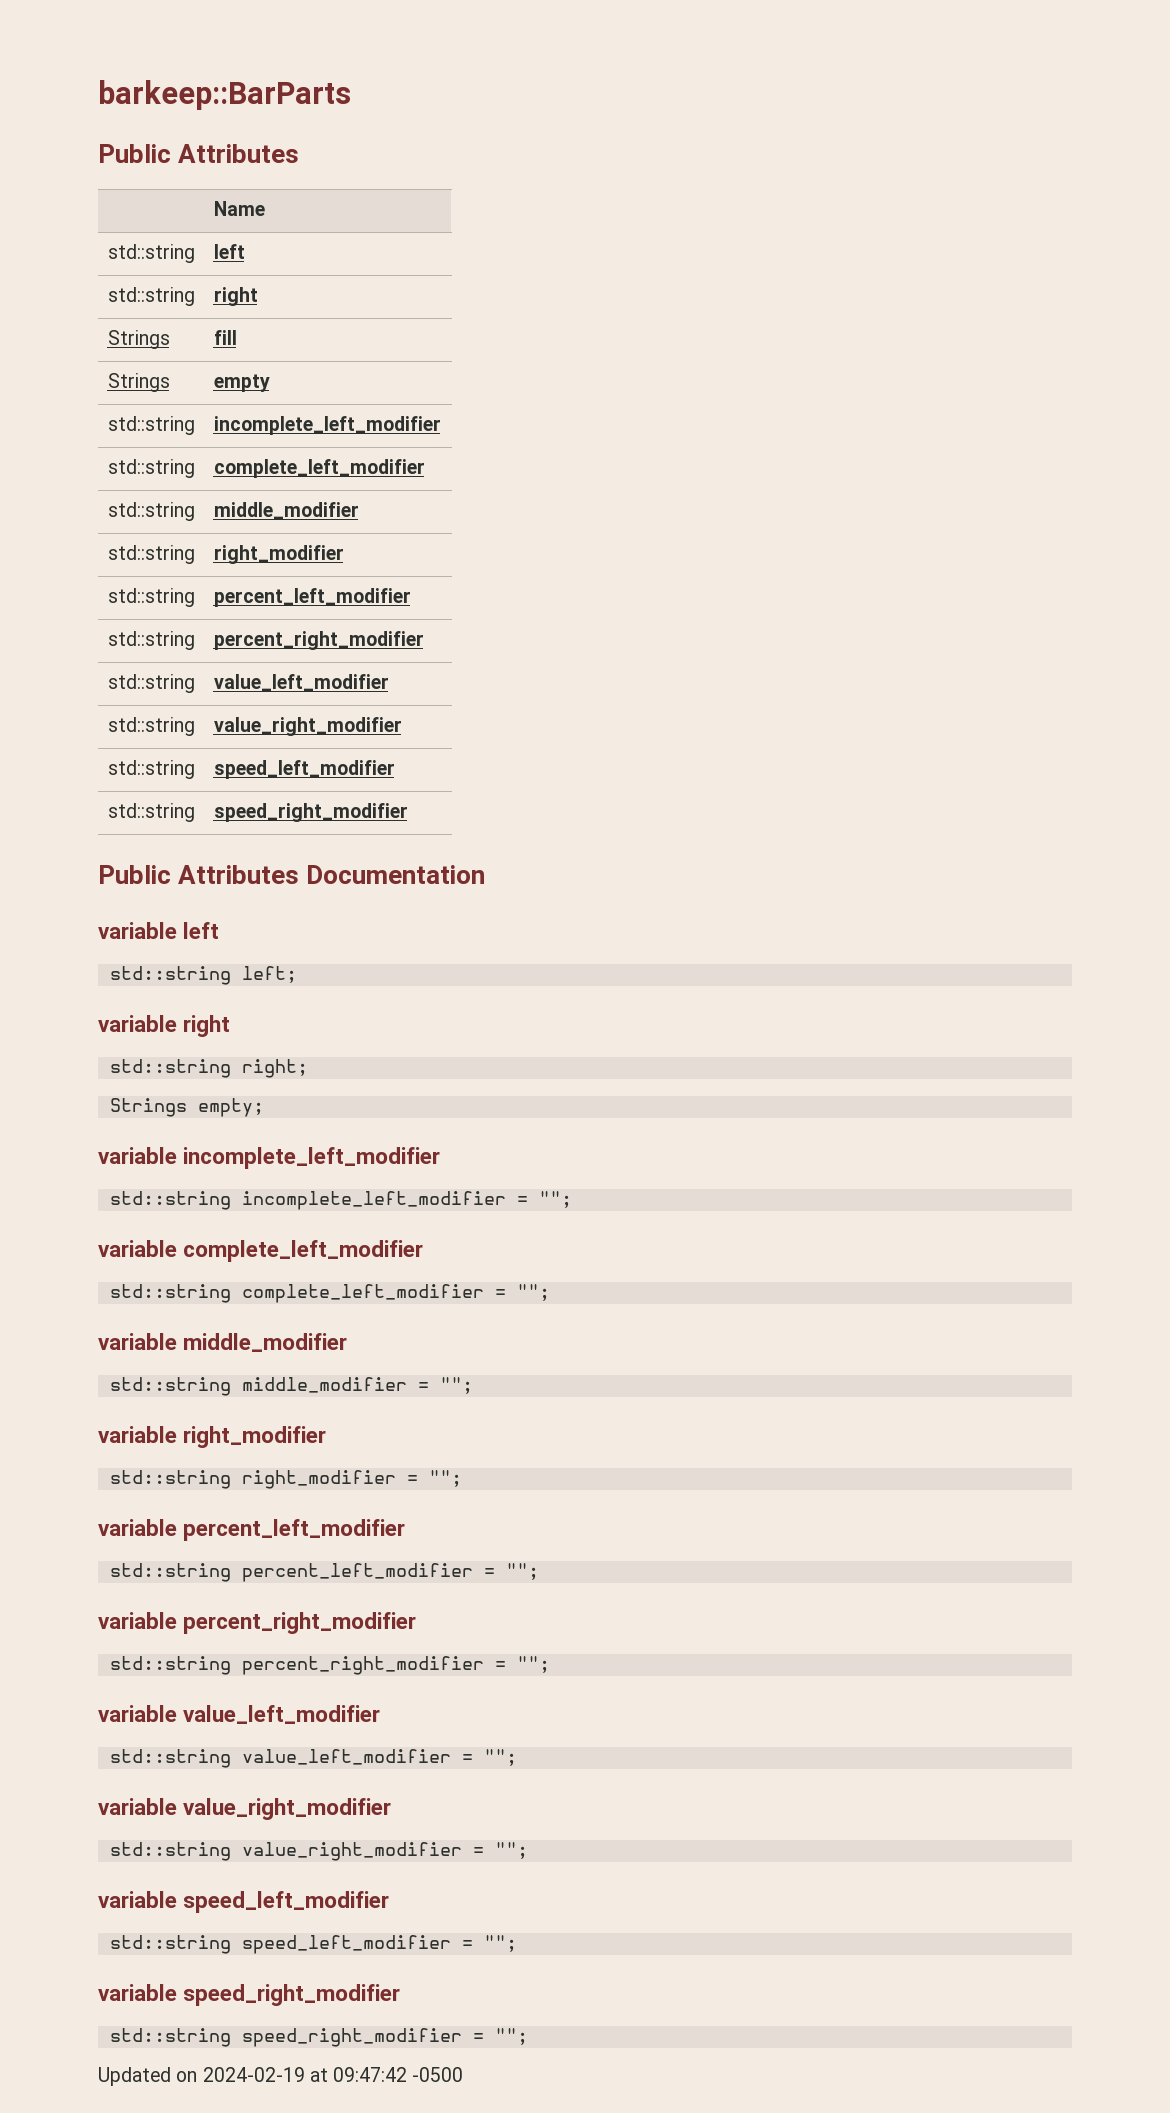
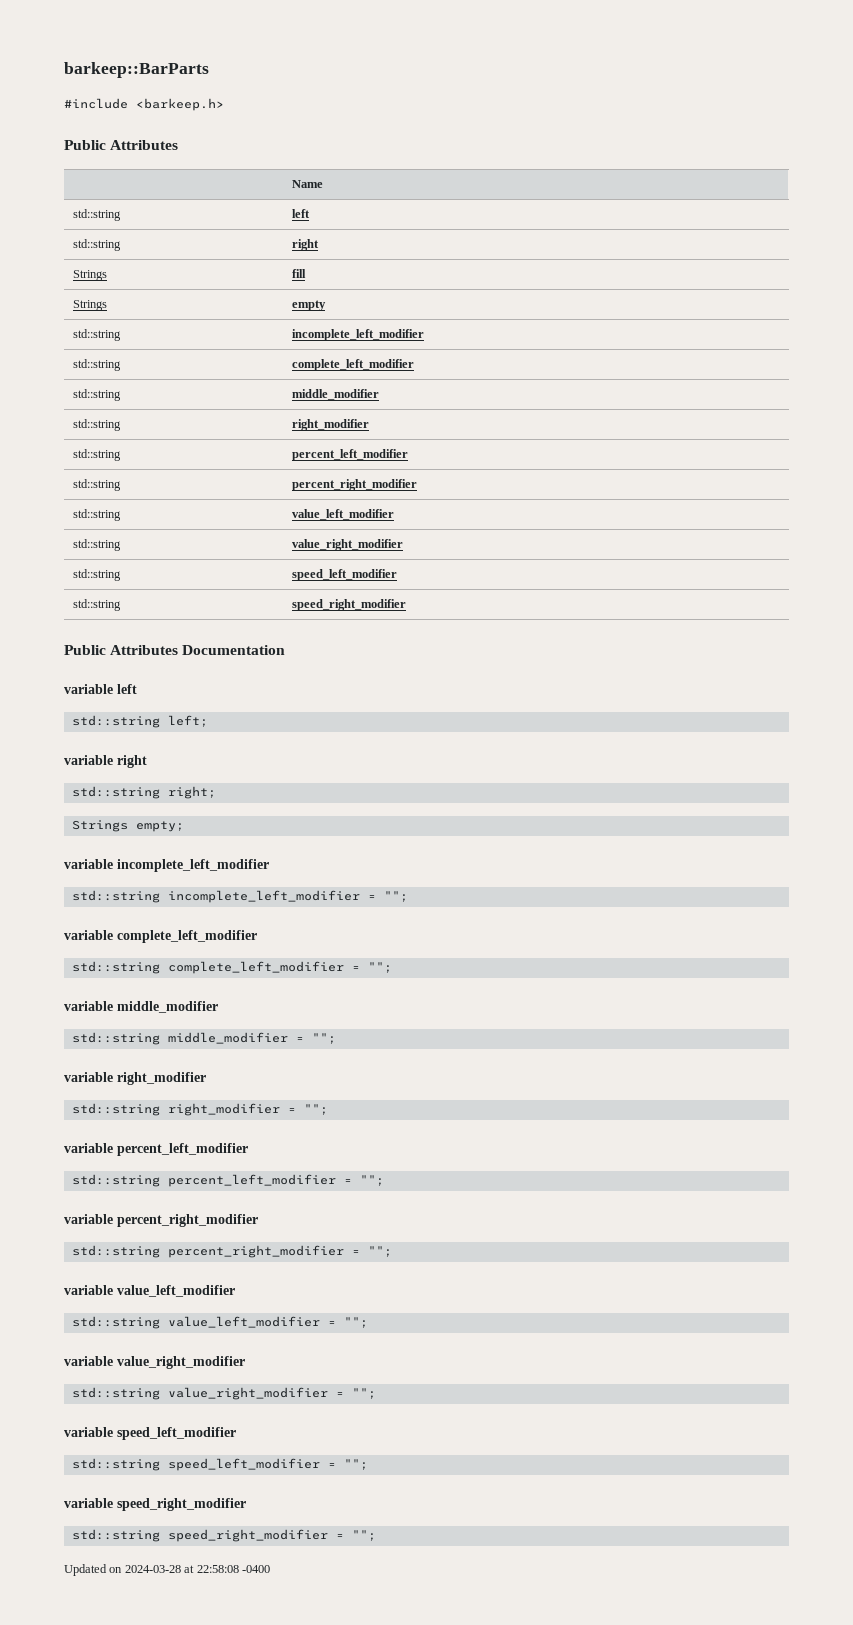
+ #include <barkeep.h>
- Updated on 2024-02-19 at 09:47:42 -0500
+ Updated on 2024-03-28 at 22:58:08 -0400

